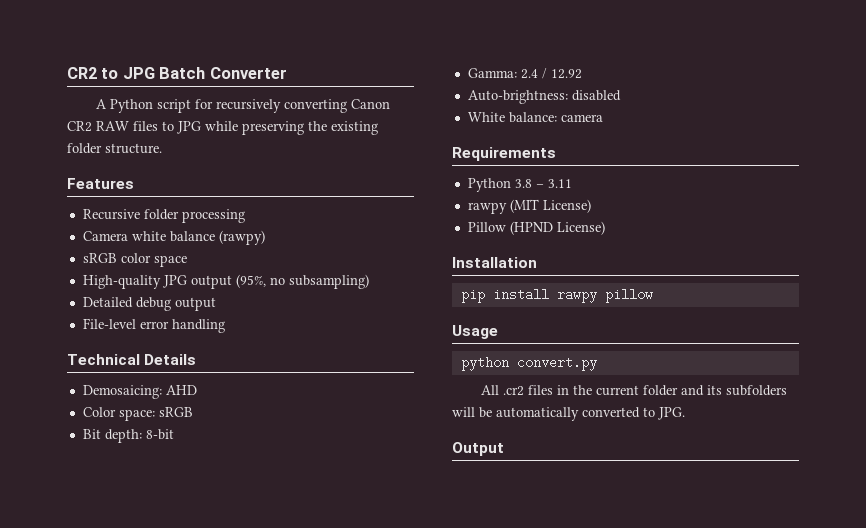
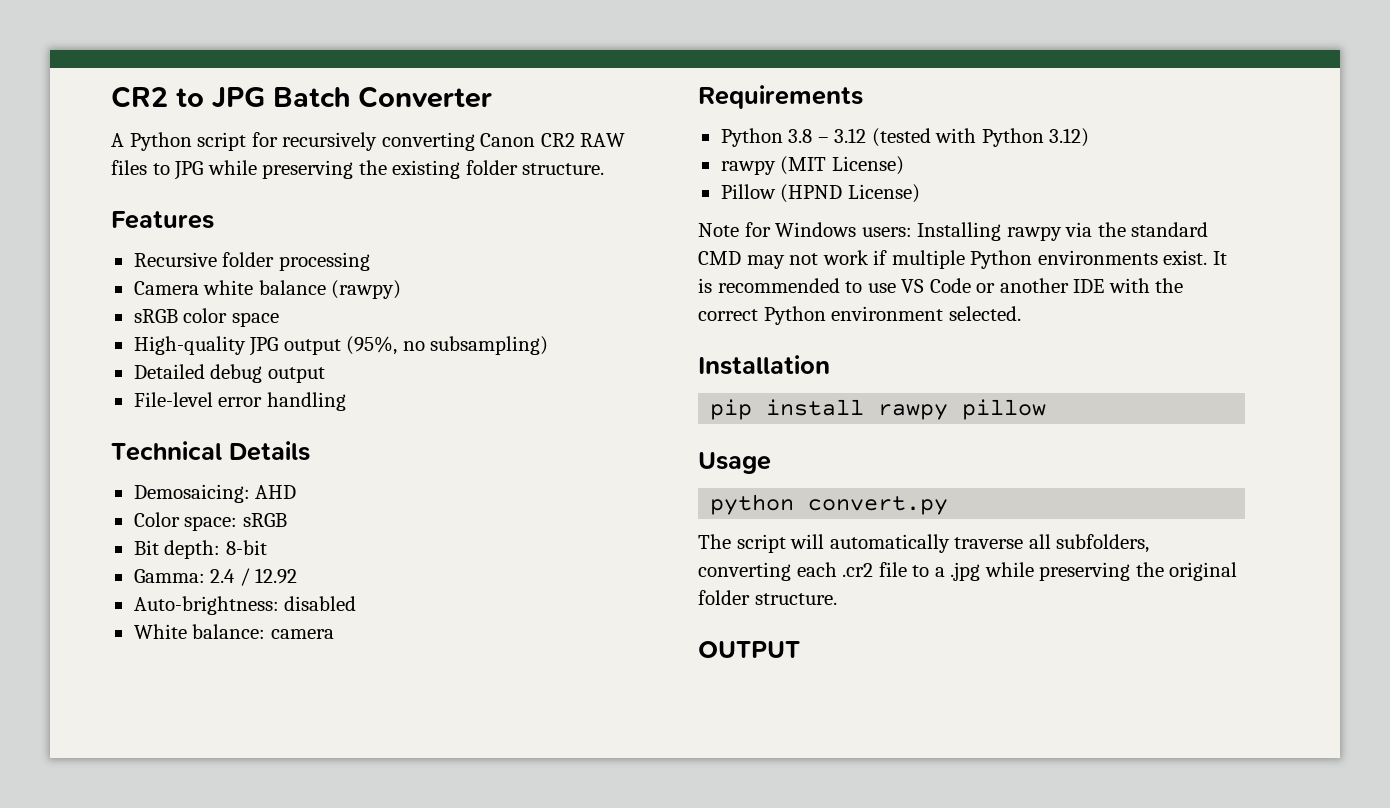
- Python 3.8 – 3.11
+ Python 3.8 – 3.12 (tested with Python 3.12)
+ Note for Windows users: Installing rawpy via the standard CMD may not work if multiple Python environments exist. It is recommended to use VS Code or another IDE with the correct Python environment selected.
- All .cr2 files in the current folder and its subfolders will be automatically converted to JPG.
- Output
+ The script will automatically traverse all subfolders, converting each .cr2 file to a .jpg while preserving the original folder structure.
+ OUTPUT

